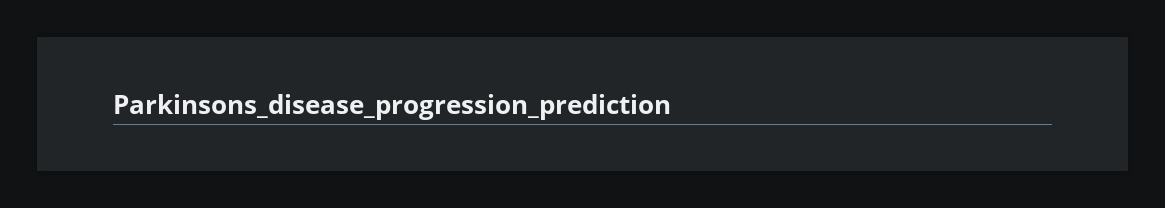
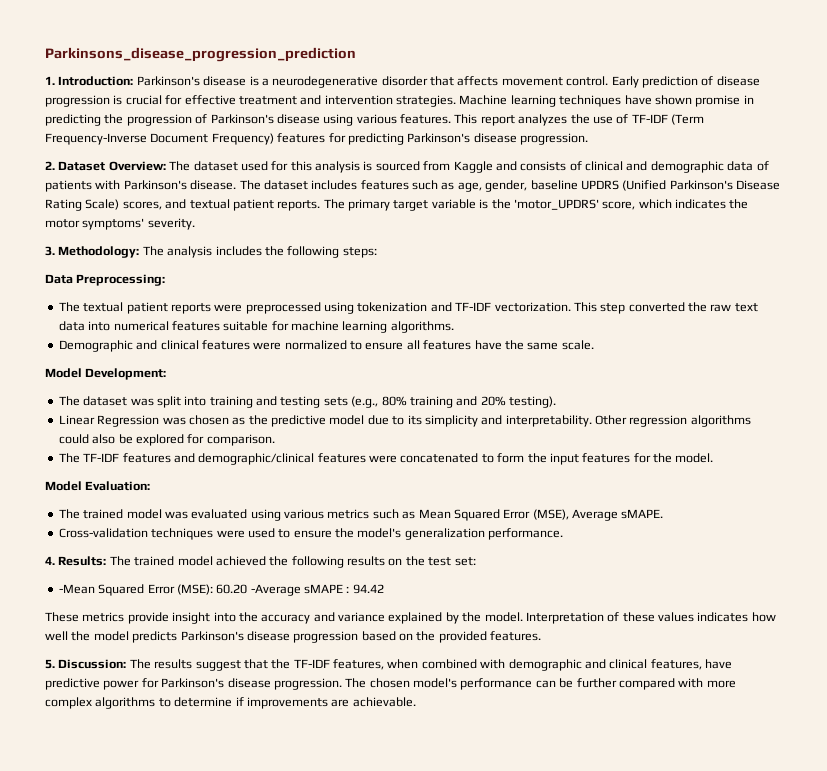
+ 1. Introduction: Parkinson's disease is a neurodegenerative disorder that affects movement control. Early prediction of disease progression is crucial for effective treatment and intervention strategies. Machine learning techniques have shown promise in predicting the progression of Parkinson's disease using various features. This report analyzes the use of TF-IDF (Term Frequency-Inverse Document Frequency) features for predicting Parkinson's disease progression.
+ 2. Dataset Overview: The dataset used for this analysis is sourced from Kaggle and consists of clinical and demographic data of patients with Parkinson's disease. The dataset includes features such as age, gender, baseline UPDRS (Unified Parkinson's Disease Rating Scale) scores, and textual patient reports. The primary target variable is the 'motor_UPDRS' score, which indicates the motor symptoms' severity.
+ 3. Methodology: The analysis includes the following steps:
+ Data Preprocessing:
+ The textual patient reports were preprocessed using tokenization and TF-IDF vectorization. This step converted the raw text data into numerical features suitable for machine learning algorithms.
+ Demographic and clinical features were normalized to ensure all features have the same scale.
+ Model Development:
+ The dataset was split into training and testing sets (e.g., 80% training and 20% testing).
+ Linear Regression was chosen as the predictive model due to its simplicity and interpretability. Other regression algorithms could also be explored for comparison.
+ The TF-IDF features and demographic/clinical features were concatenated to form the input features for the model.
+ Model Evaluation:
+ The trained model was evaluated using various metrics such as Mean Squared Error (MSE), Average sMAPE.
+ Cross-validation techniques were used to ensure the model's generalization performance.
+ 4. Results: The trained model achieved the following results on the test set:
+ -Mean Squared Error (MSE): 60.20 -Average sMAPE : 94.42
+ These metrics provide insight into the accuracy and variance explained by the model. Interpretation of these values indicates how well the model predicts Parkinson's disease progression based on the provided features.
+ 5. Discussion: The results suggest that the TF-IDF features, when combined with demographic and clinical features, have predictive power for Parkinson's disease progression. The chosen model's performance can be further compared with more complex algorithms to determine if improvements are achievable.

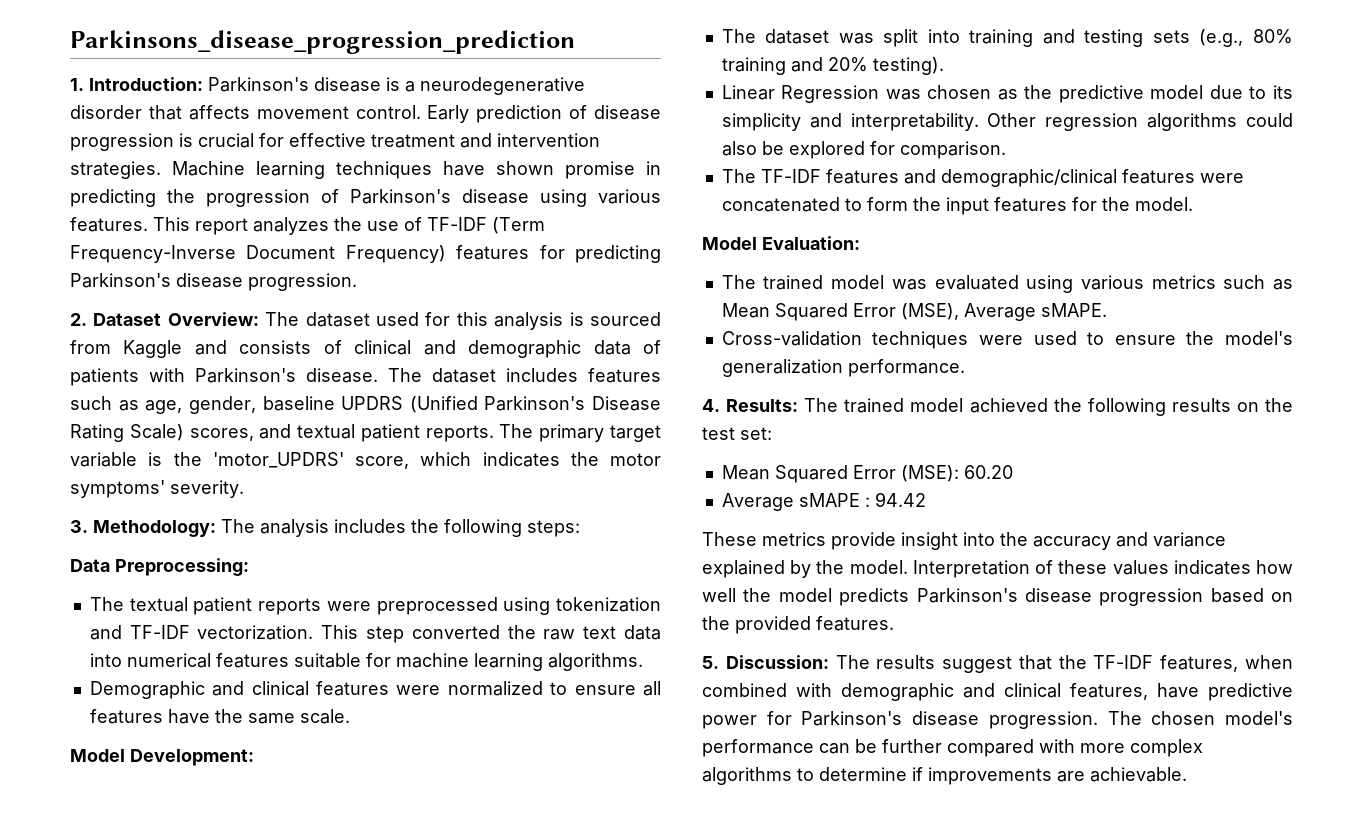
- -Mean Squared Error (MSE): 60.20 -Average sMAPE : 94.42
+ Mean Squared Error (MSE): 60.20
+ Average sMAPE : 94.42

